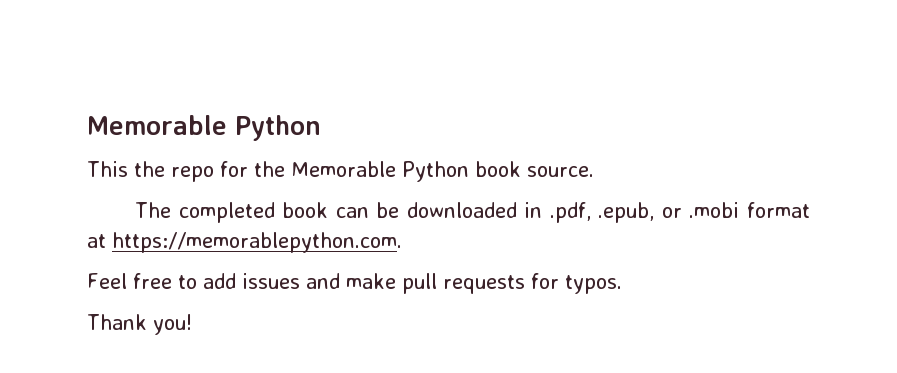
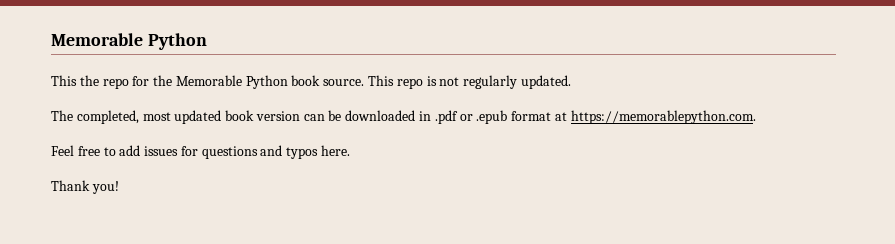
- This the repo for the Memorable Python book source.
- The completed book can be downloaded in .pdf, .epub, or .mobi format at https://memorablepython.com.
+ This the repo for the Memorable Python book source. This repo is not regularly updated.
+ The completed, most updated book version can be downloaded in .pdf or .epub format at https://memorablepython.com.
- Feel free to add issues and make pull requests for typos.
+ Feel free to add issues for questions and typos here.

